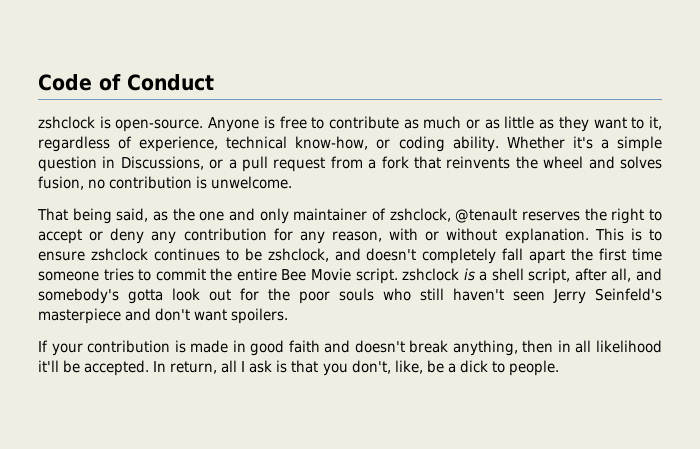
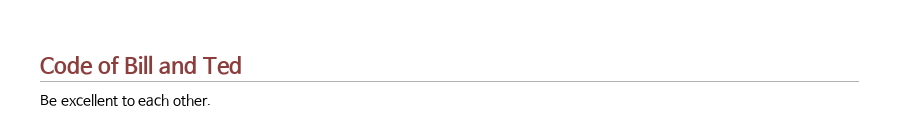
- Code of Conduct
- zshclock is open-source. Anyone is free to contribute as much or as little as they want to it, regardless of experience, technical know-how, or coding ability. Whether it's a simple question in Discussions, or a pull request from a fork that reinvents the wheel and solves fusion, no contribution is unwelcome.
- That being said, as the one and only maintainer of zshclock, @tenault reserves the right to accept or deny any contribution for any reason, with or without explanation. This is to ensure zshclock continues to be zshclock, and doesn't completely fall apart the first time someone tries to commit the entire Bee Movie script. zshclock is a shell script, after all, and somebody's gotta look out for the poor souls who still haven't seen Jerry Seinfeld's masterpiece and don't want spoilers.
- If your contribution is made in good faith and doesn't break anything, then in all likelihood it'll be accepted. In return, all I ask is that you don't, like, be a dick to people.
+ Code of Bill and Ted
+ Be excellent to each other.

